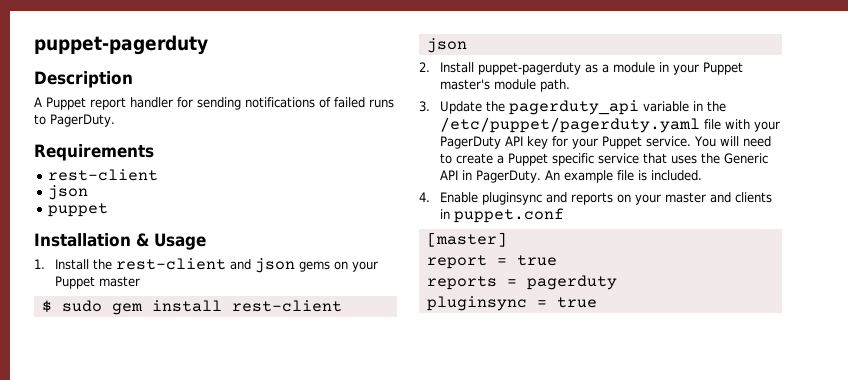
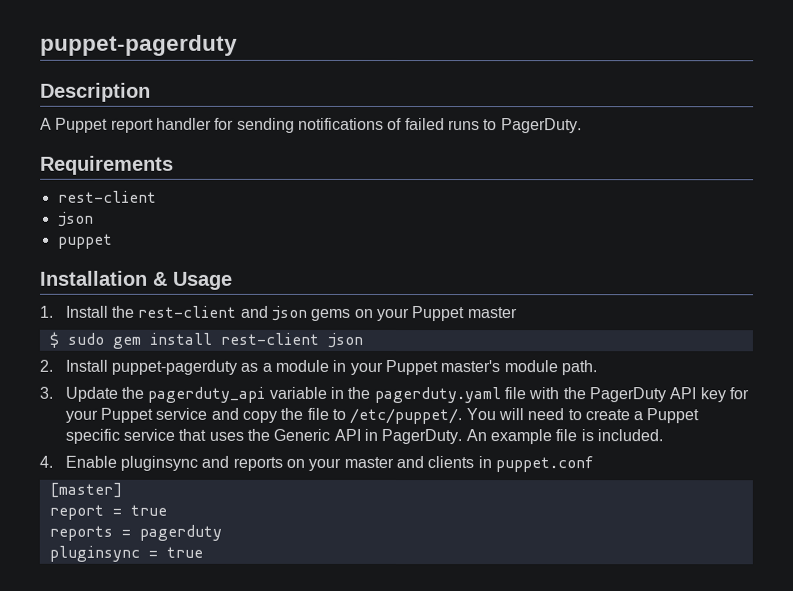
- 3. Update the pagerduty_api variable in the /etc/puppet/pagerduty.yaml file with your PagerDuty API key for your Puppet service.
+ 3. Update the pagerduty_api variable in the pagerduty.yaml file with the PagerDuty API key for your Puppet service and copy the file to /etc/puppet/.

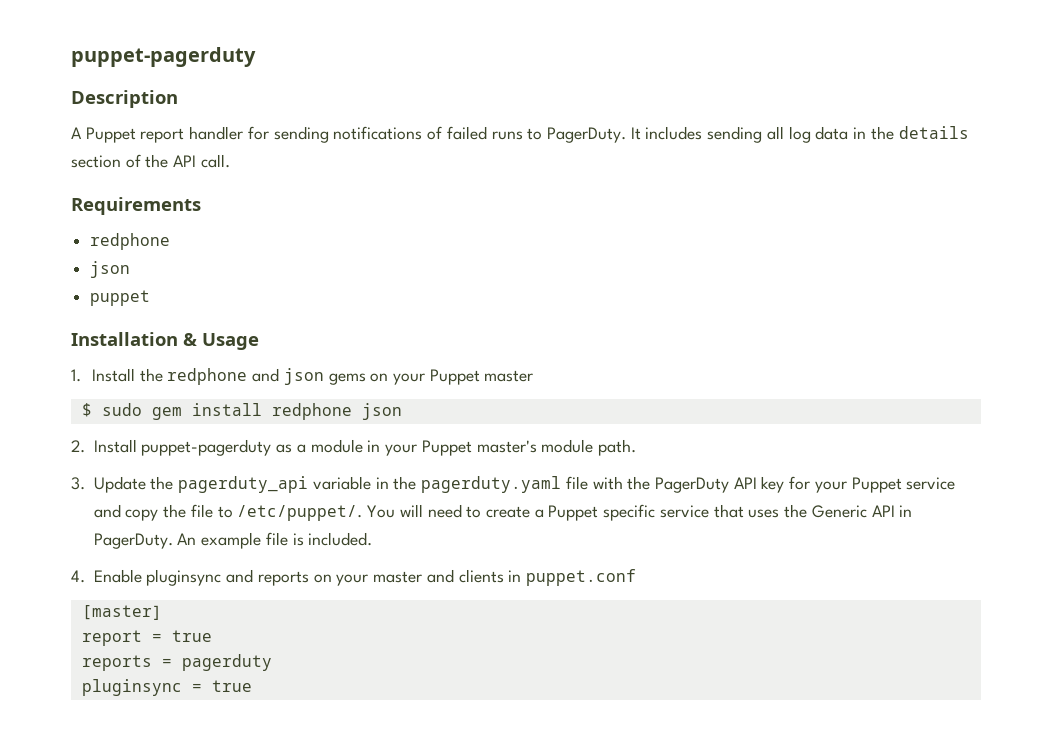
+ It includes sending all log data in the details section of the API call.
  Requirements
- rest-client
+ redphone
- 1. Install the rest-client and json gems on your Puppet master
+ 1. Install the redphone and json gems on your Puppet master
- $ sudo gem install rest-client json
+ $ sudo gem install redphone json

